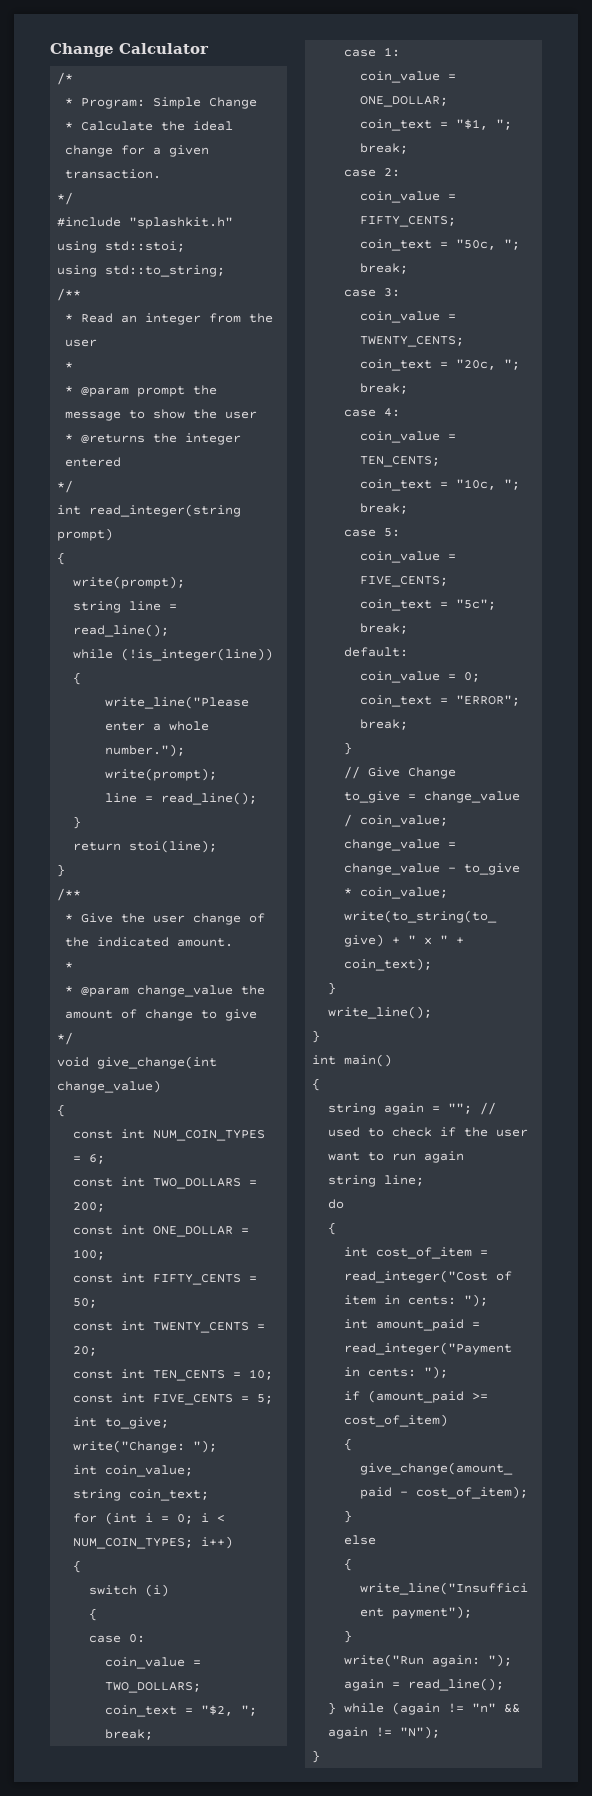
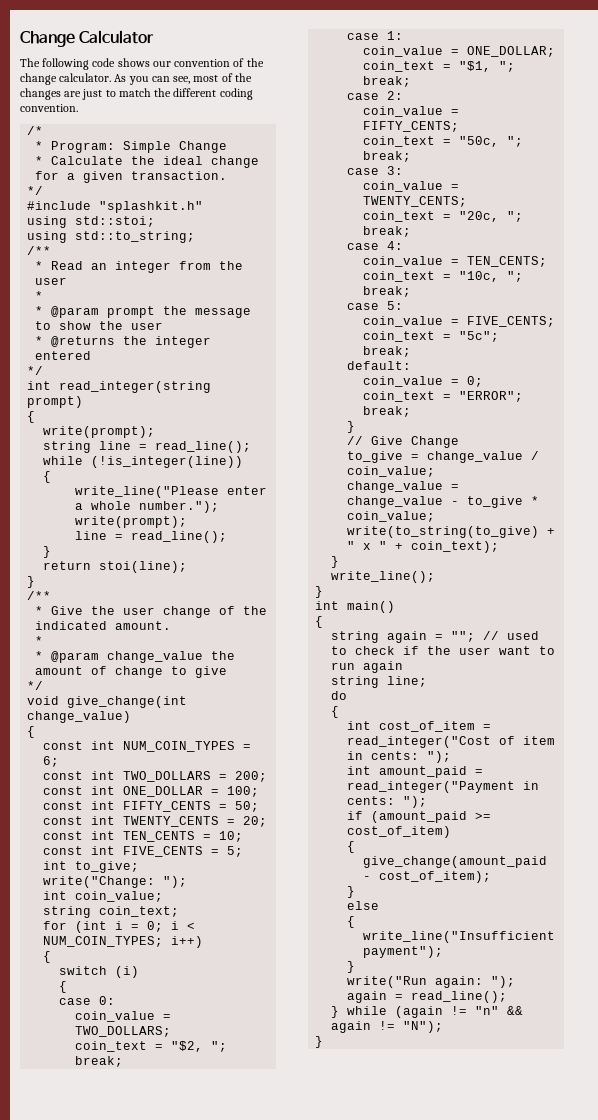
+ The following code shows our convention of the change calculator. As you can see, most of the changes are just to match the different coding convention.

